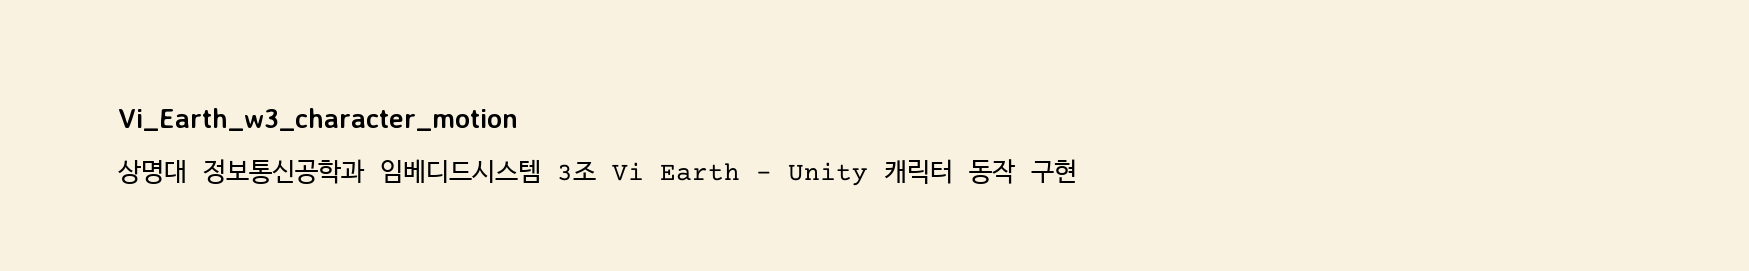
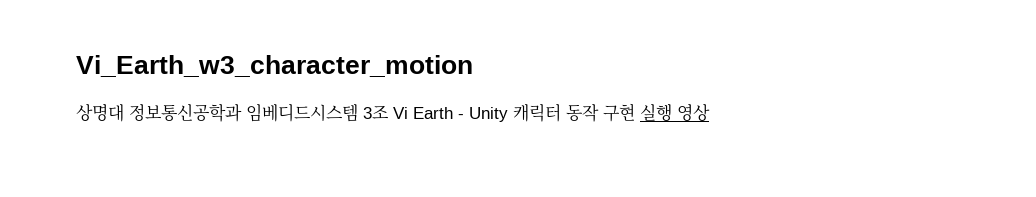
- 상명대 정보통신공학과 임베디드시스템 3조 Vi Earth - Unity 캐릭터 동작 구현
+ 상명대 정보통신공학과 임베디드시스템 3조 Vi Earth - Unity 캐릭터 동작 구현 실행 영상

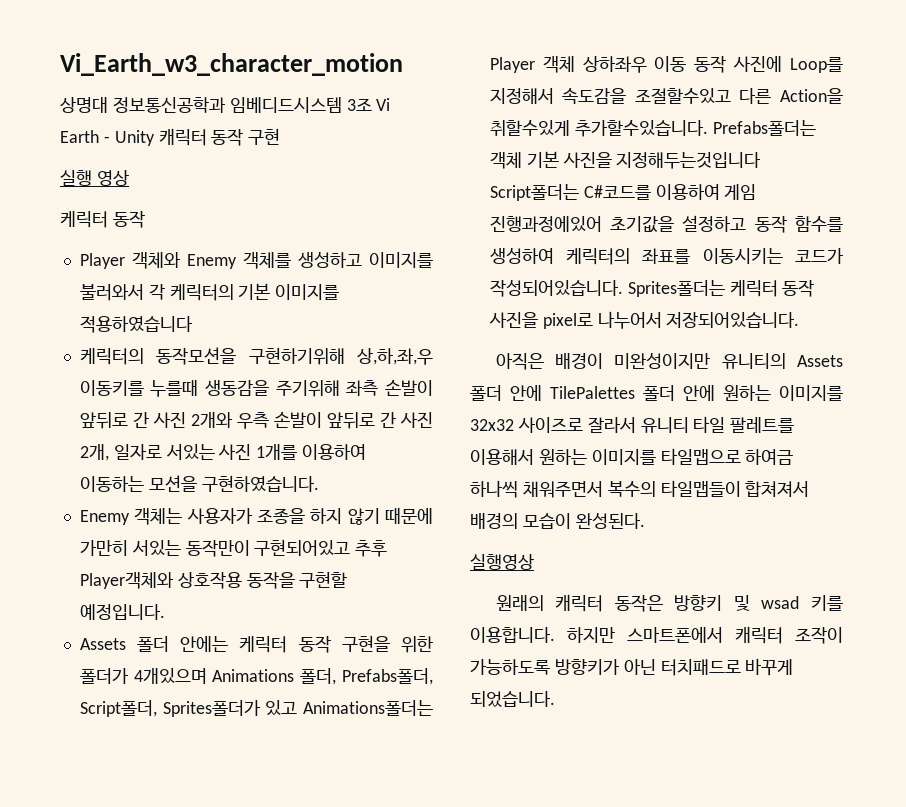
- 상명대 정보통신공학과 임베디드시스템 3조 Vi Earth - Unity 캐릭터 동작 구현 실행 영상
+ 상명대 정보통신공학과 임베디드시스템 3조 Vi Earth - Unity 캐릭터 동작 구현
+ 실행 영상
+ 케릭터 동작
+ Player 객체와 Enemy 객체를 생성하고 이미지를 불러와서 각 케릭터의 기본 이미지를 적용하였습니다
+ 케릭터의 동작모션을 구현하기위해 상,하,좌,우 이동키를 누를때 생동감을 주기위해 좌측 손발이 앞뒤로 간 사진 2개와 우측 손발이 앞뒤로 간 사진 2개, 일자로 서있는 사진 1개를 이용하여 이동하는 모션을 구현하였습니다.
+ Enemy 객체는 사용자가 조종을 하지 않기 때문에 가만히 서있는 동작만이 구현되어있고 추후 Player객체와 상호작용 동작을 구현할 예정입니다.
+ Assets 폴더 안에는 케릭터 동작 구현을 위한 폴더가 4개있으며 Animations 폴더, Prefabs폴더, Script폴더, Sprites폴더가 있고 Animations폴더는 Player 객체 상하좌우 이동 동작 사진에 Loop를 지정해서 속도감을 조절할수있고 다른 Action을 취할수있게 추가할수있습니다. Prefabs폴더는 객체 기본 사진을 지정해두는것입니다 Script폴더는 C#코드를 이용하여 게임 진행과정에있어 초기값을 설정하고 동작 함수를 생성하여 케릭터의 좌표를 이동시키는 코드가 작성되어있습니다. Sprites폴더는 케릭터 동작 사진을 pixel로 나누어서 저장되어있습니다.
+ 아직은 배경이 미완성이지만 유니티의 Assets 폴더 안에 TilePalettes 폴더 안에 원하는 이미지를 32x32 사이즈로 잘라서 유니티 타일 팔레트를 이용해서 원하는 이미지를 타일맵으로 하여금 하나씩 채워주면서 복수의 타일맵들이 합쳐져서 배경의 모습이 완성된다.
+ 실행영상
+ 원래의 캐릭터 동작은 방향키 및 wsad 키를 이용합니다. 하지만 스마트폰에서 캐릭터 조작이 가능하도록 방향키가 아닌 터치패드로 바꾸게 되었습니다.

